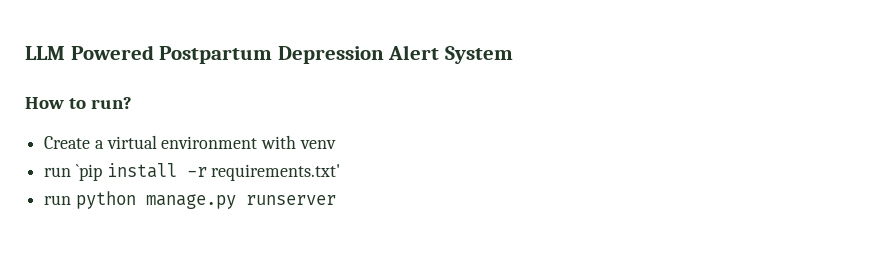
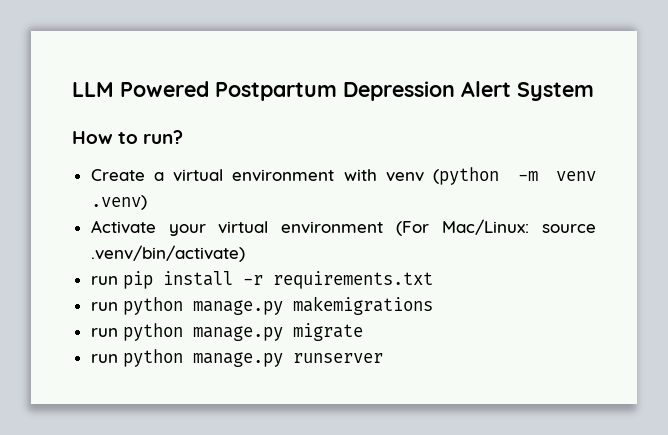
- Create a virtual environment with venv
- run `pip install -r requirements.txt'
+ Create a virtual environment with venv (python -m venv .venv)
+ Activate your virtual environment (For Mac/Linux: source .venv/bin/activate)
+ run pip install -r requirements.txt
+ run python manage.py makemigrations
+ run python manage.py migrate

